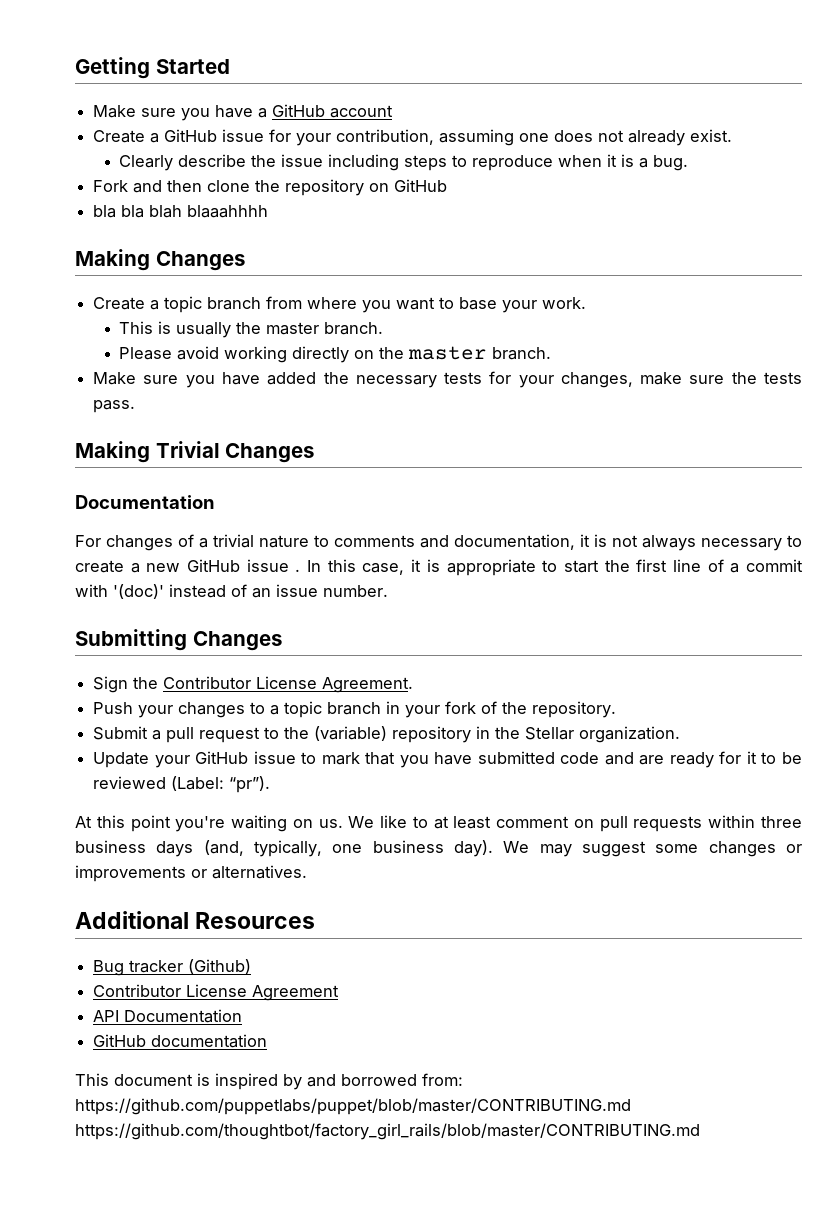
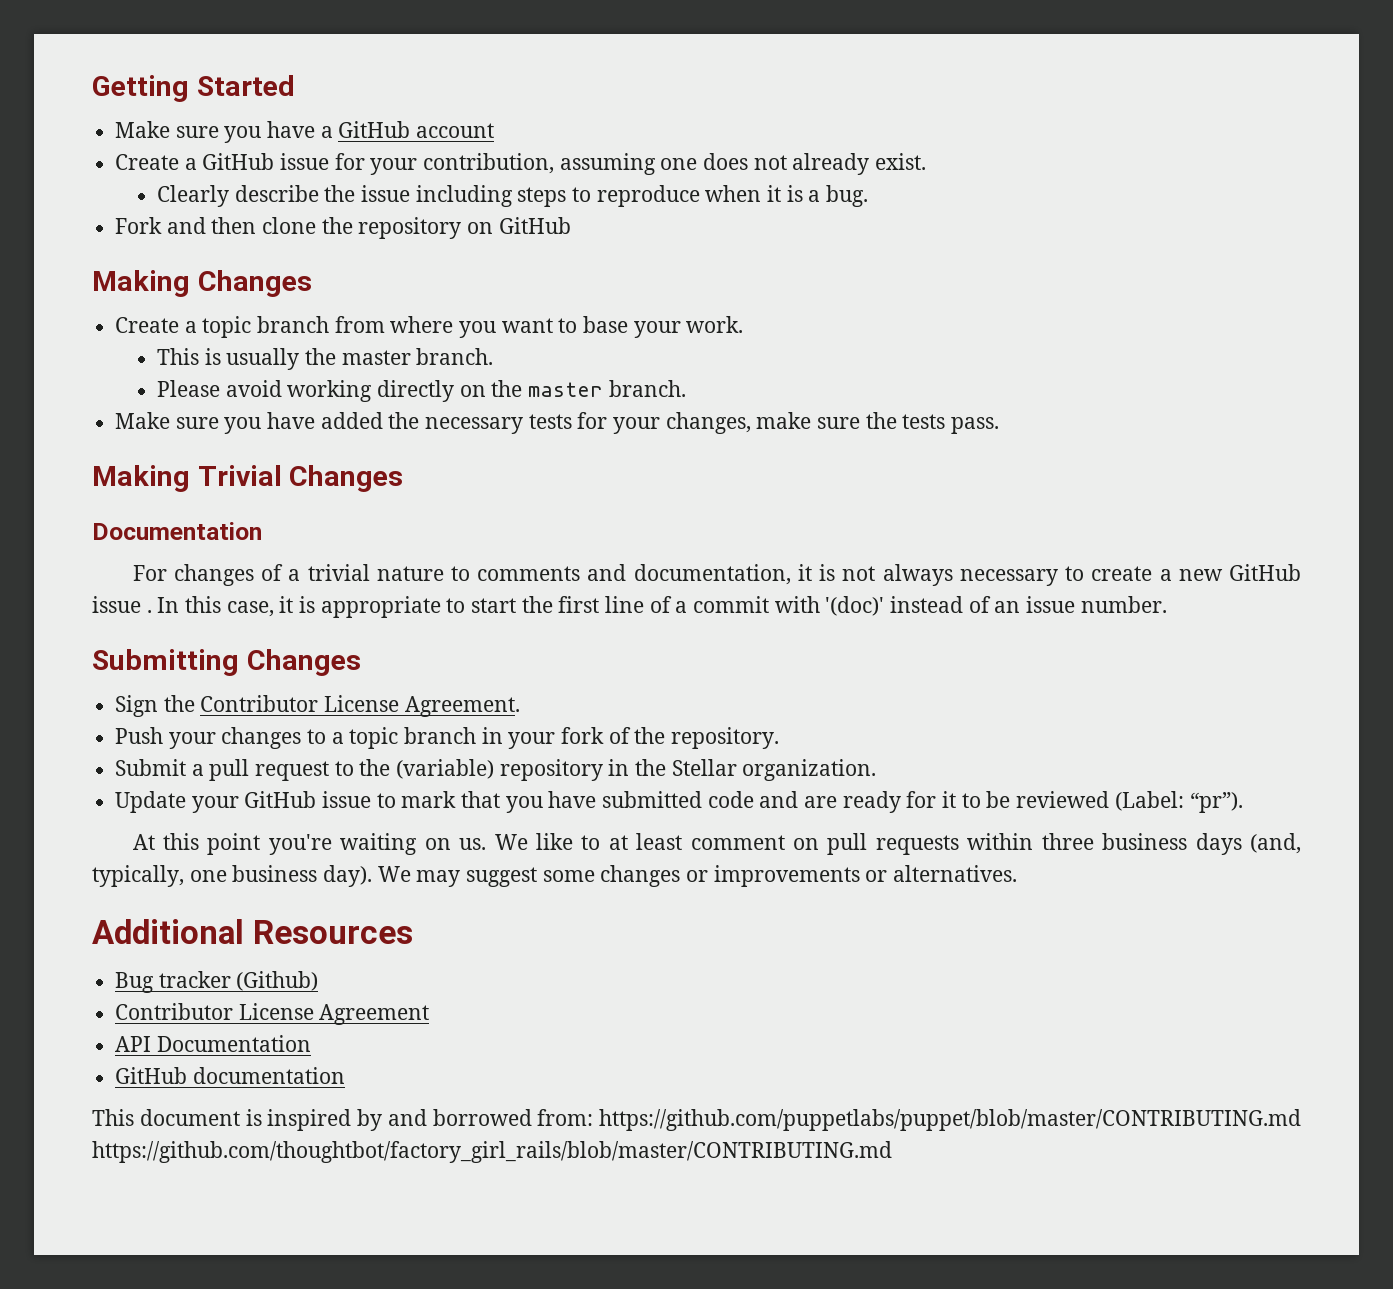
- bla bla blah blaaahhhh

